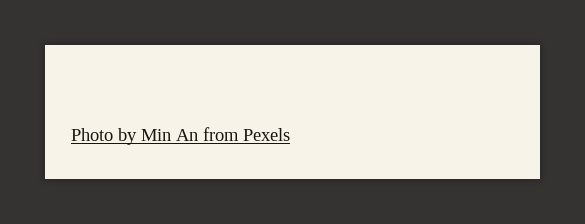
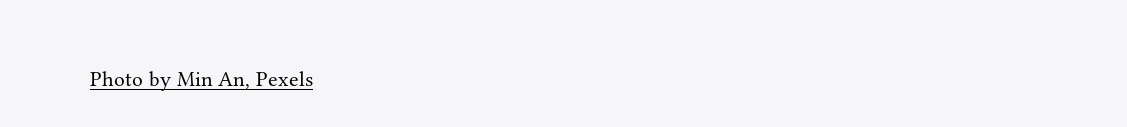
- Photo by Min An from Pexels
+ Photo by Min An, Pexels

